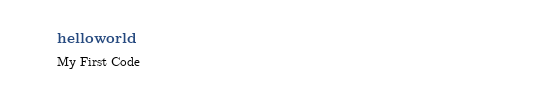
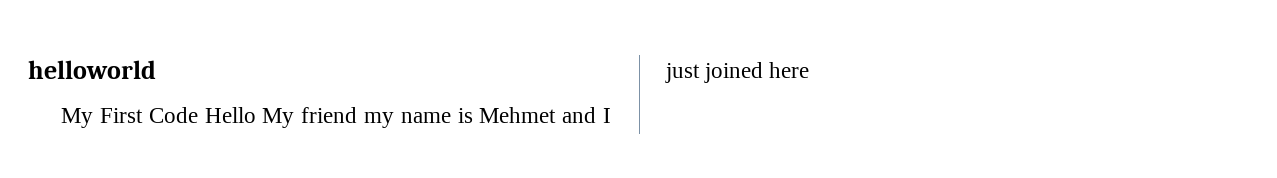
- My First Code
+ My First Code Hello My friend my name is Mehmet and I just joined here

